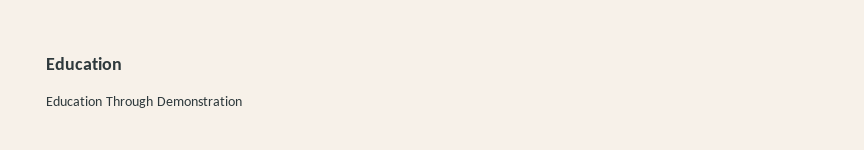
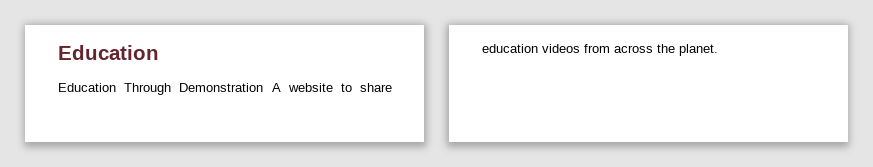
- Education Through Demonstration
+ Education Through Demonstration A website to share education videos from across the planet.

